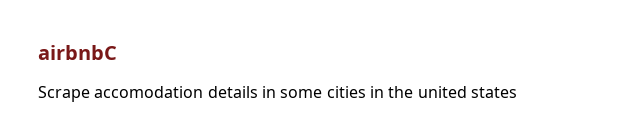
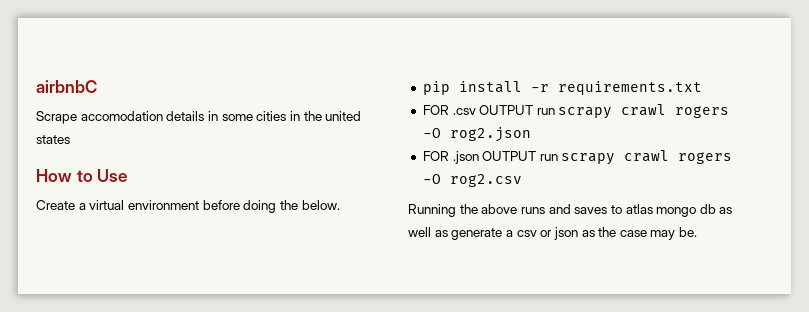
+ How to Use
+ Create a virtual environment before doing the below.
+ pip install -r requirements.txt
+ FOR .csv OUTPUT run scrapy crawl rogers -O rog2.json
+ FOR .json OUTPUT run scrapy crawl rogers -O rog2.csv
+ Running the above runs and saves to atlas mongo db as well as generate a csv or json as the case may be.

